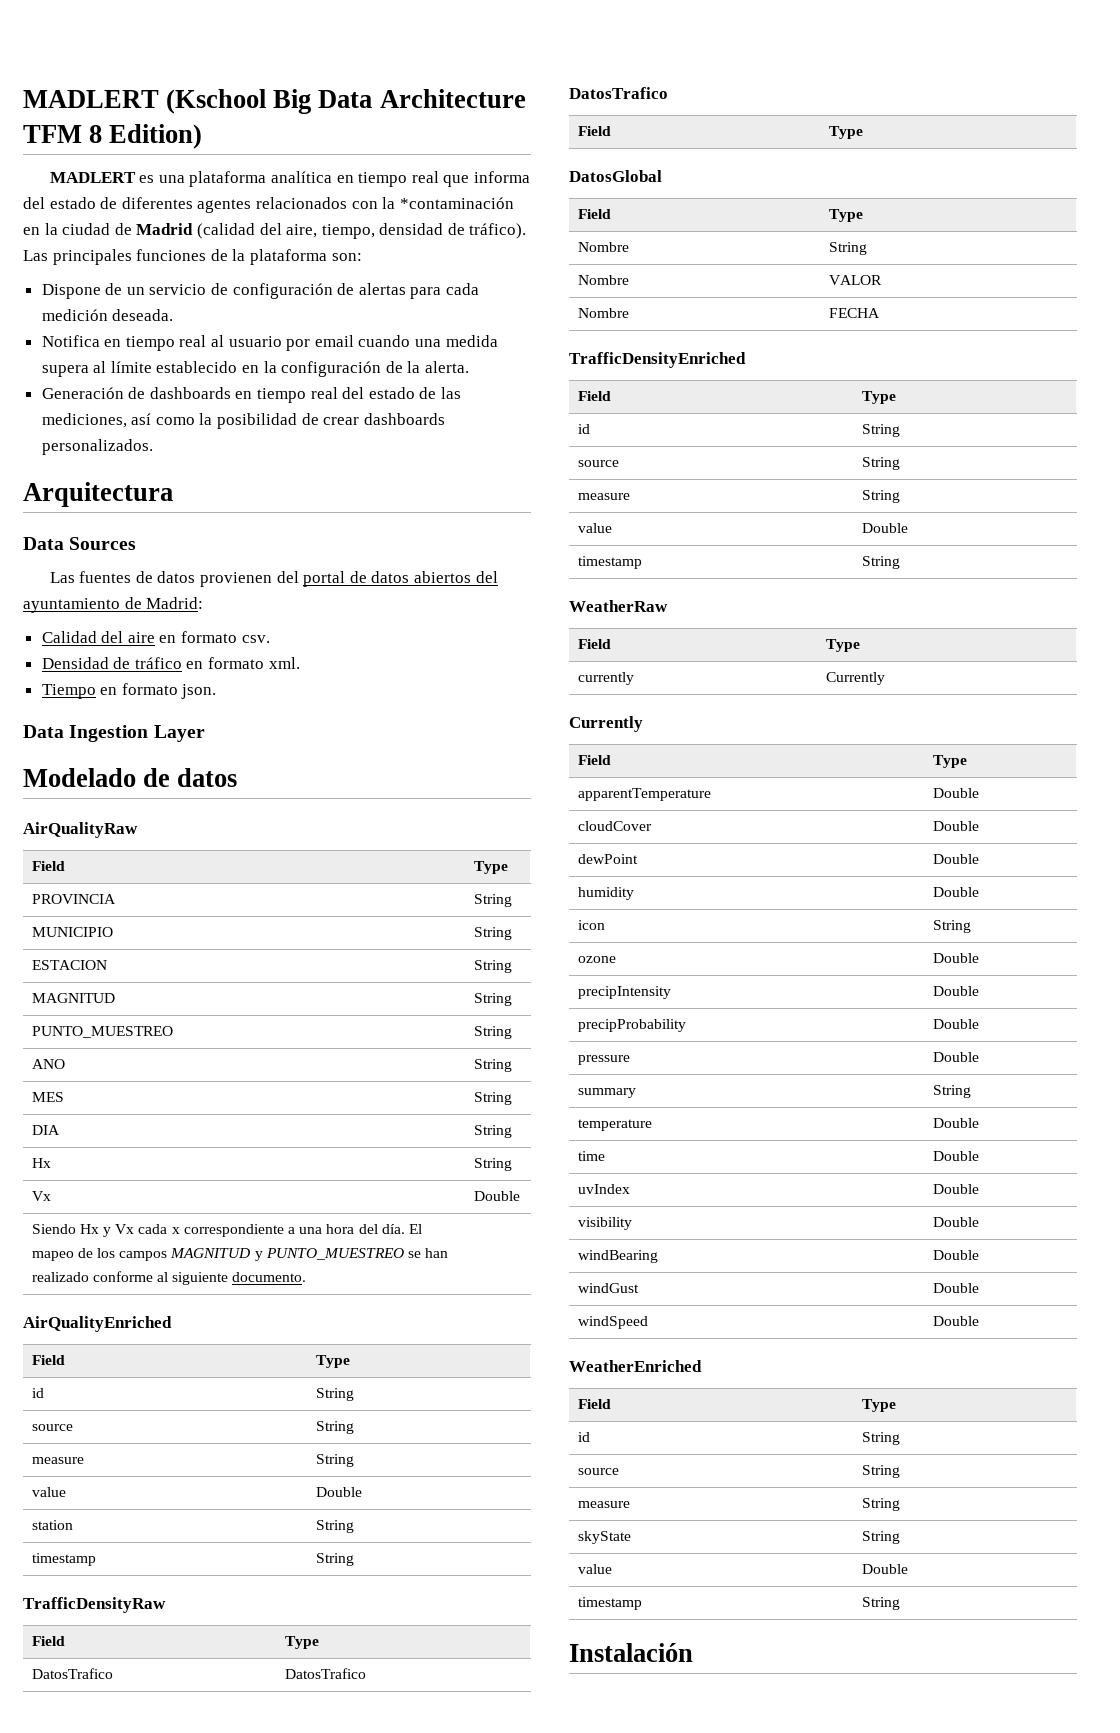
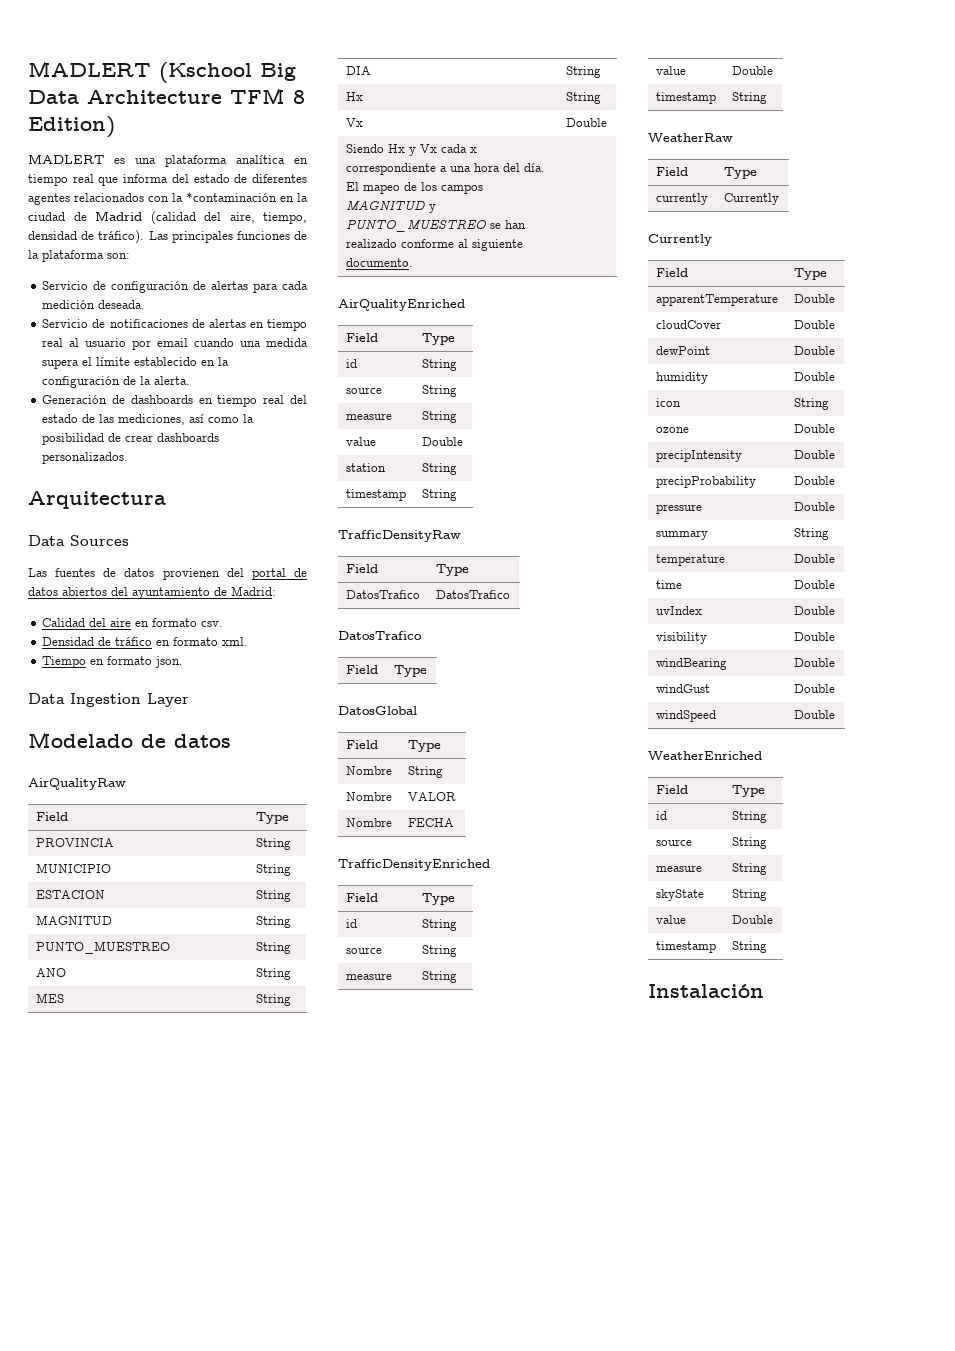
- Dispone de un servicio de configuración de alertas para cada medición deseada.
+ Servicio de configuración de alertas para cada medición deseada.
- Notifica en tiempo real al usuario por email cuando una medida supera al límite establecido en la configuración de la alerta.
+ Servicio de notificaciones de alertas en tiempo real al usuario por email cuando una medida supera el límite establecido en la configuración de la alerta.

